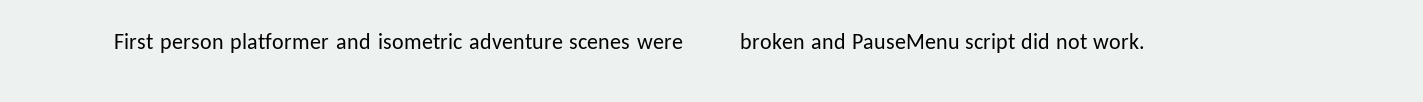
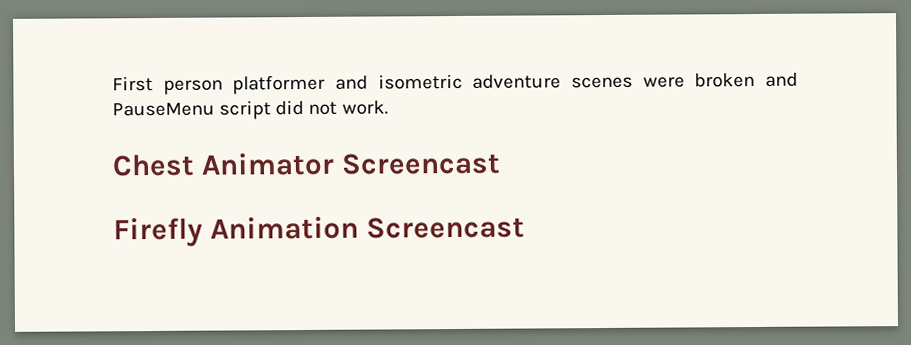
+ Chest Animator Screencast
+ Firefly Animation Screencast

